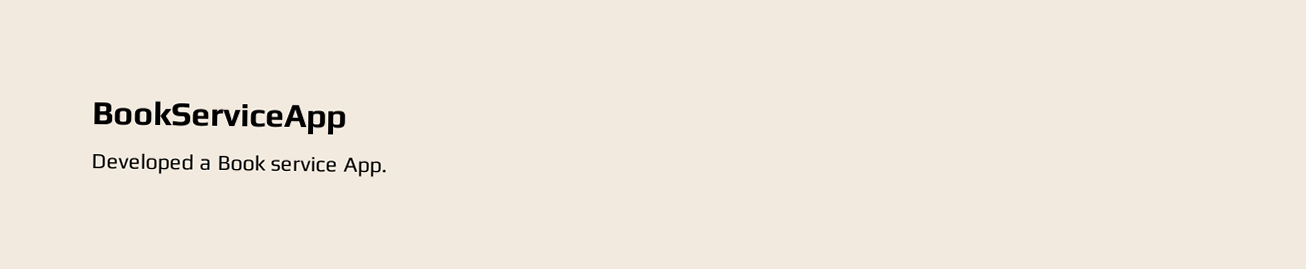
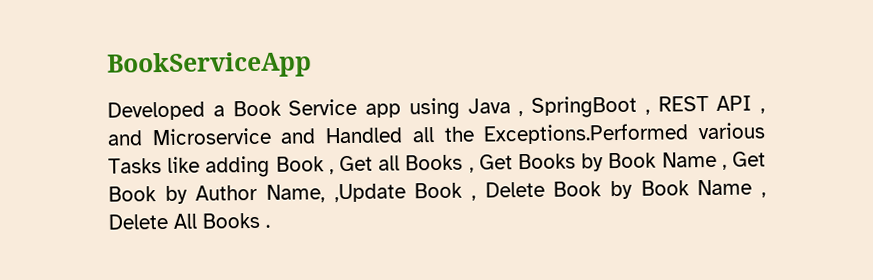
- Developed a Book service App.
+ Developed a Book Service app using Java , SpringBoot , REST API , and Microservice and Handled all the Exceptions.Performed various Tasks like adding Book , Get all Books , Get Books by Book Name , Get Book by Author Name, ,Update Book , Delete Book by Book Name , Delete All Books .

